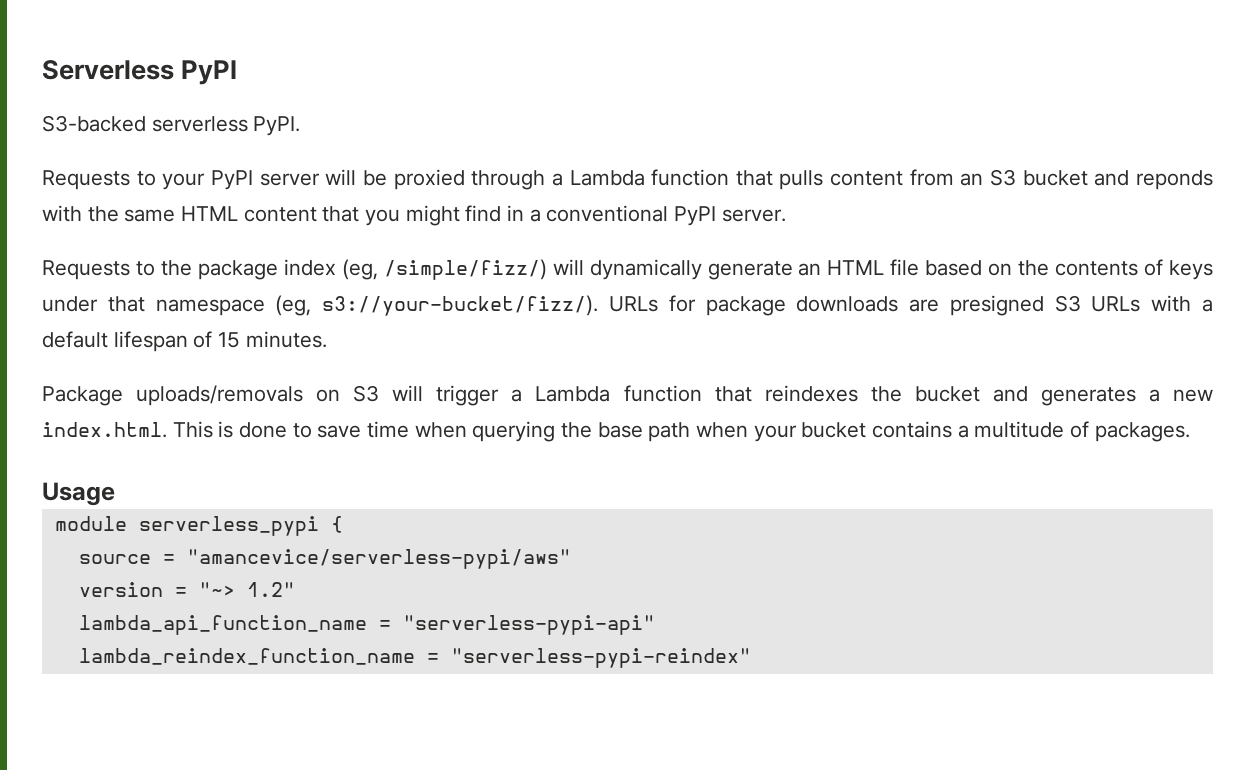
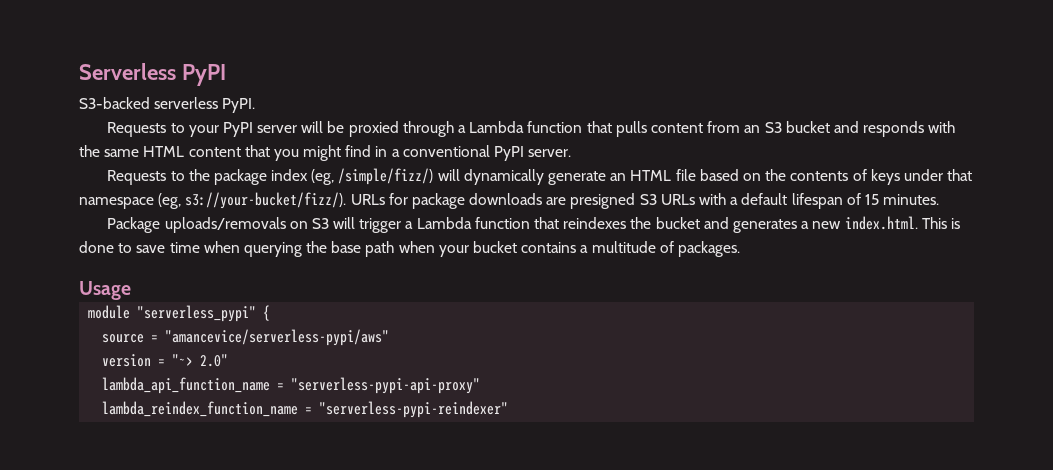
- Requests to your PyPI server will be proxied through a Lambda function that pulls content from an S3 bucket and reponds with the same HTML content that you might find in a conventional PyPI server.
+ Requests to your PyPI server will be proxied through a Lambda function that pulls content from an S3 bucket and responds with the same HTML content that you might find in a conventional PyPI server.
- module serverless_pypi {
+ module "serverless_pypi" {
- version = "~> 1.2"
+ version = "~> 2.0"
- lambda_api_function_name = "serverless-pypi-api"
+ lambda_api_function_name = "serverless-pypi-api-proxy"
- lambda_reindex_function_name = "serverless-pypi-reindex"
+ lambda_reindex_function_name = "serverless-pypi-reindexer"

